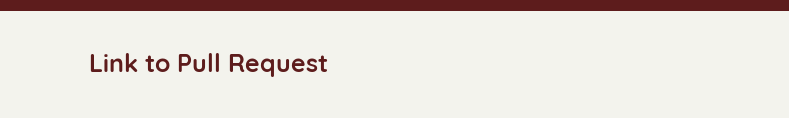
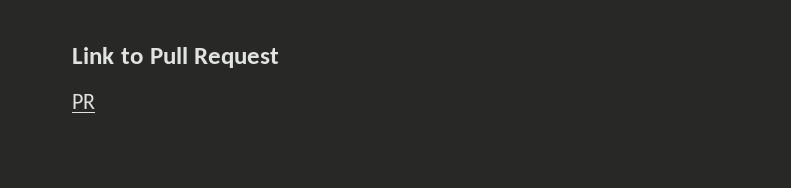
+ PR

